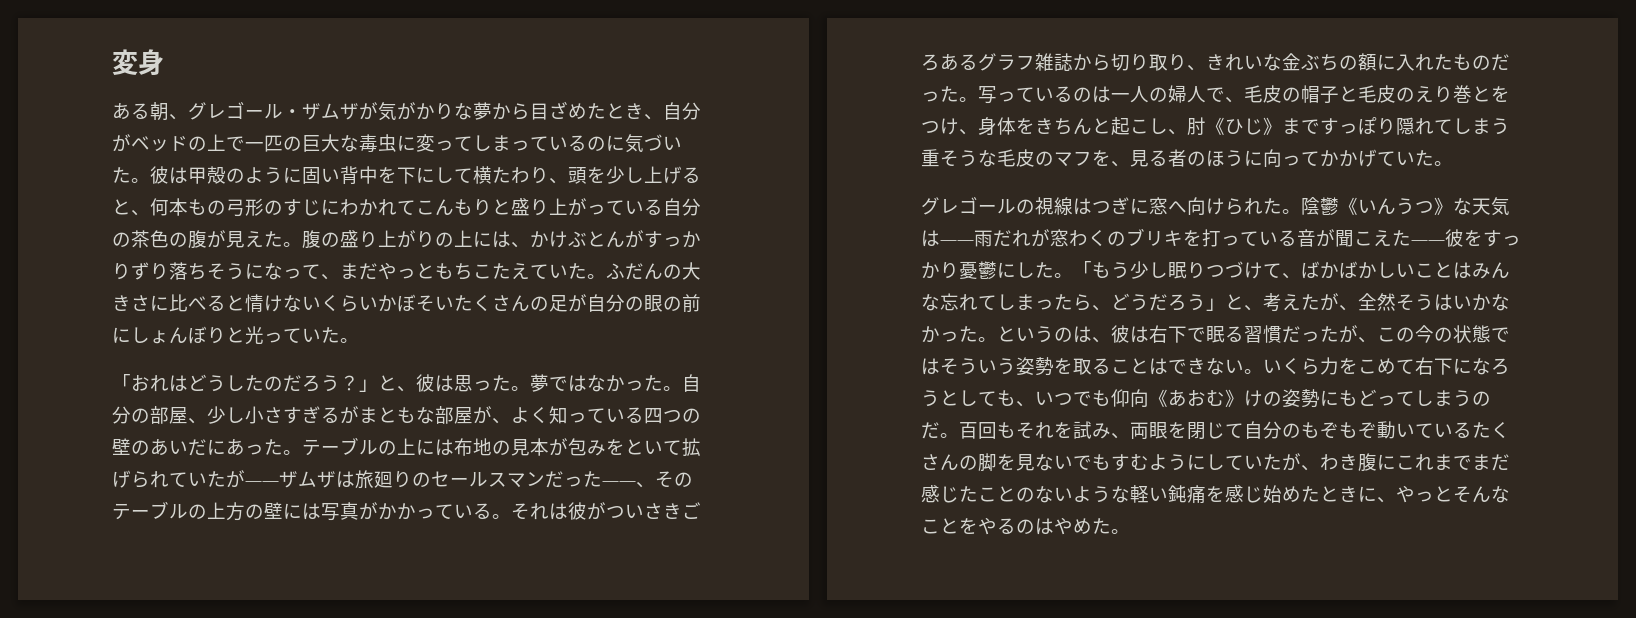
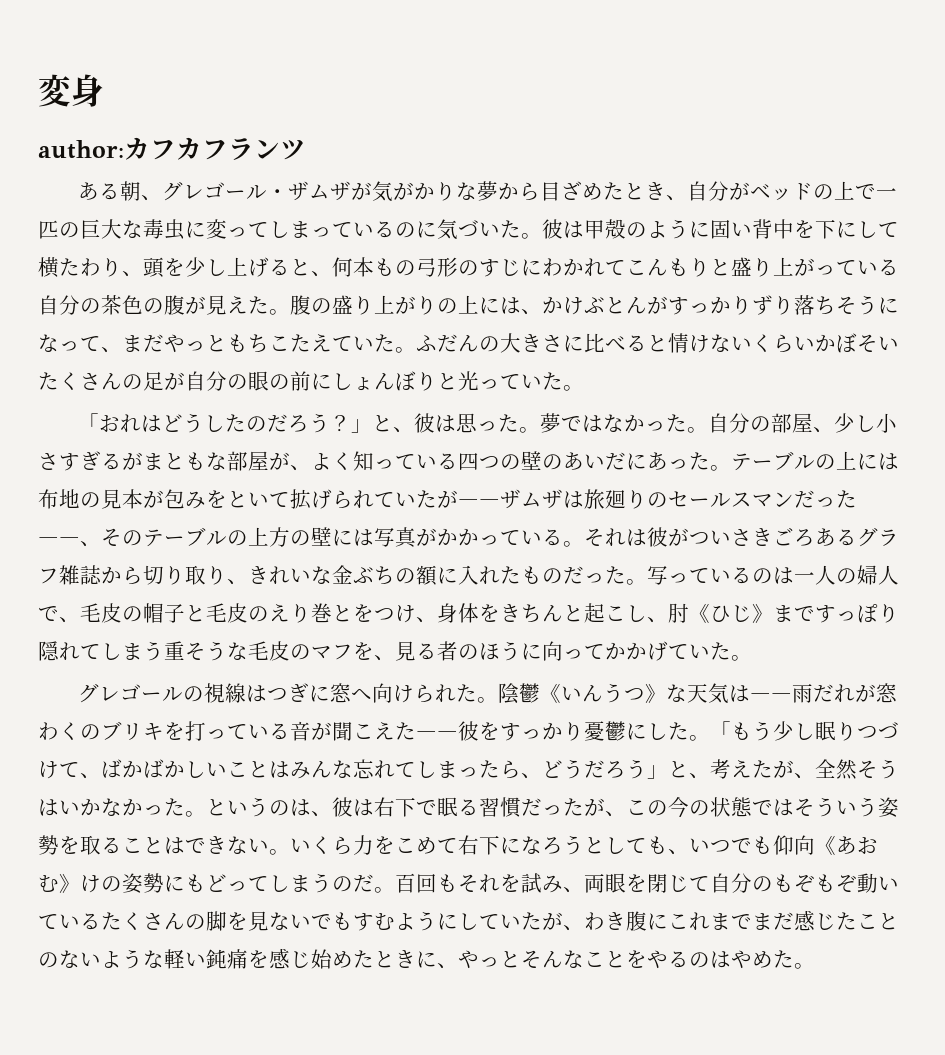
+ author:カフカフランツ

